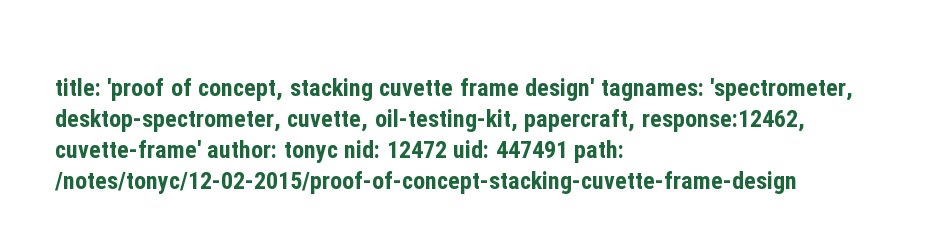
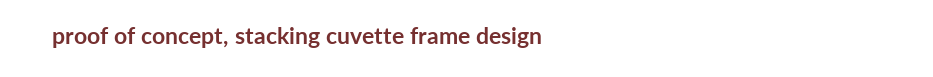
- title: 'proof of concept, stacking cuvette frame design' tagnames: 'spectrometer, desktop-spectrometer, cuvette, oil-testing-kit, papercraft, response:12462, cuvette-frame' author: tonyc nid: 12472 uid: 447491 path: /notes/tonyc/12-02-2015/proof-of-concept-stacking-cuvette-frame-design
+ proof of concept, stacking cuvette frame design

